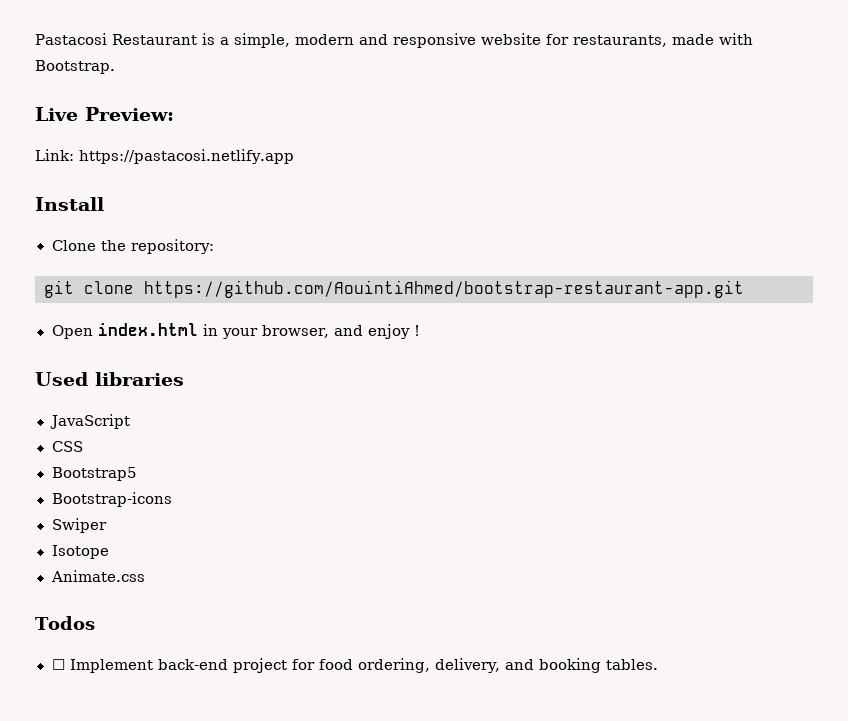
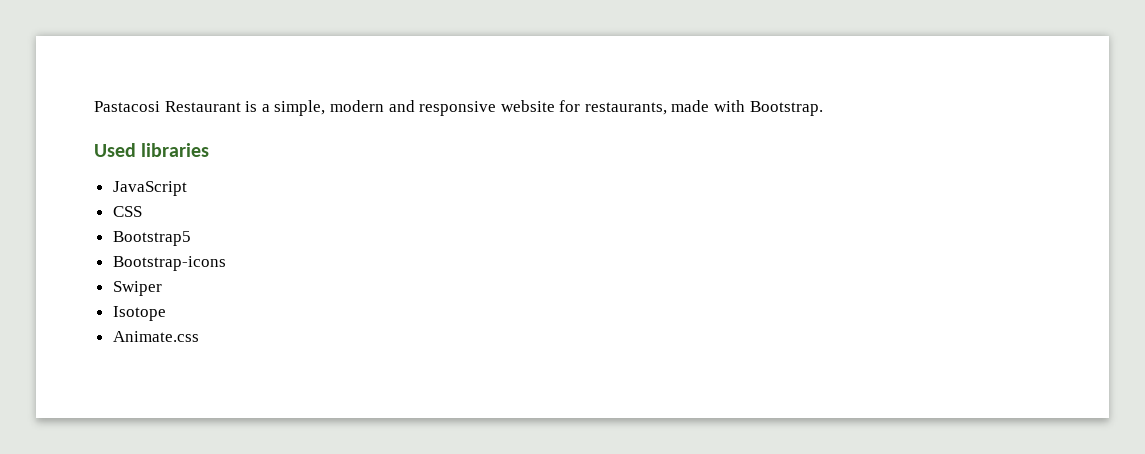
- Live Preview:
- Link: https://pastacosi.netlify.app
- Install
- Clone the repository:
- git clone https://github.com/AouintiAhmed/bootstrap-restaurant-app.git
- Open index.html in your browser, and enjoy !
- Todos
- ☐ Implement back-end project for food ordering, delivery, and booking tables.

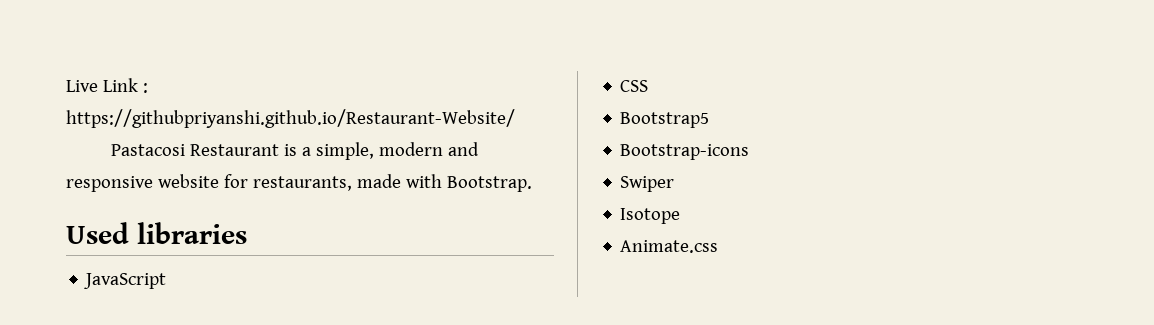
+ Live Link : https://githubpriyanshi.github.io/Restaurant-Website/

